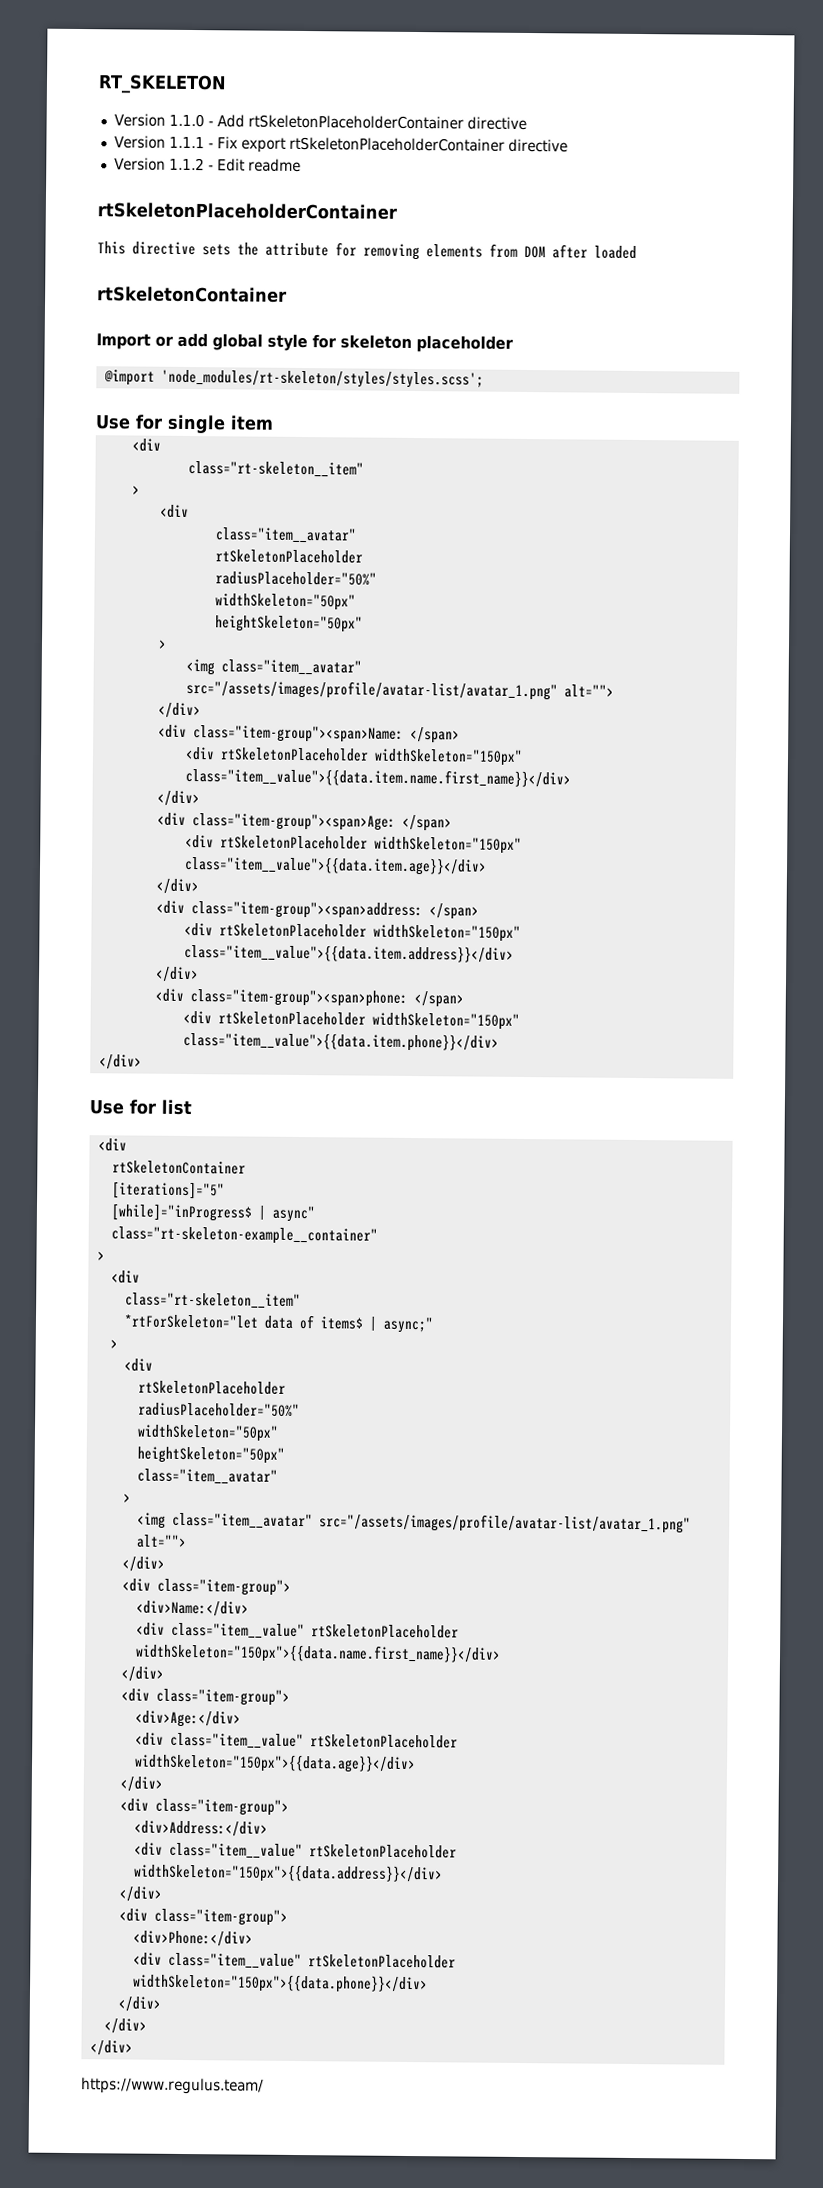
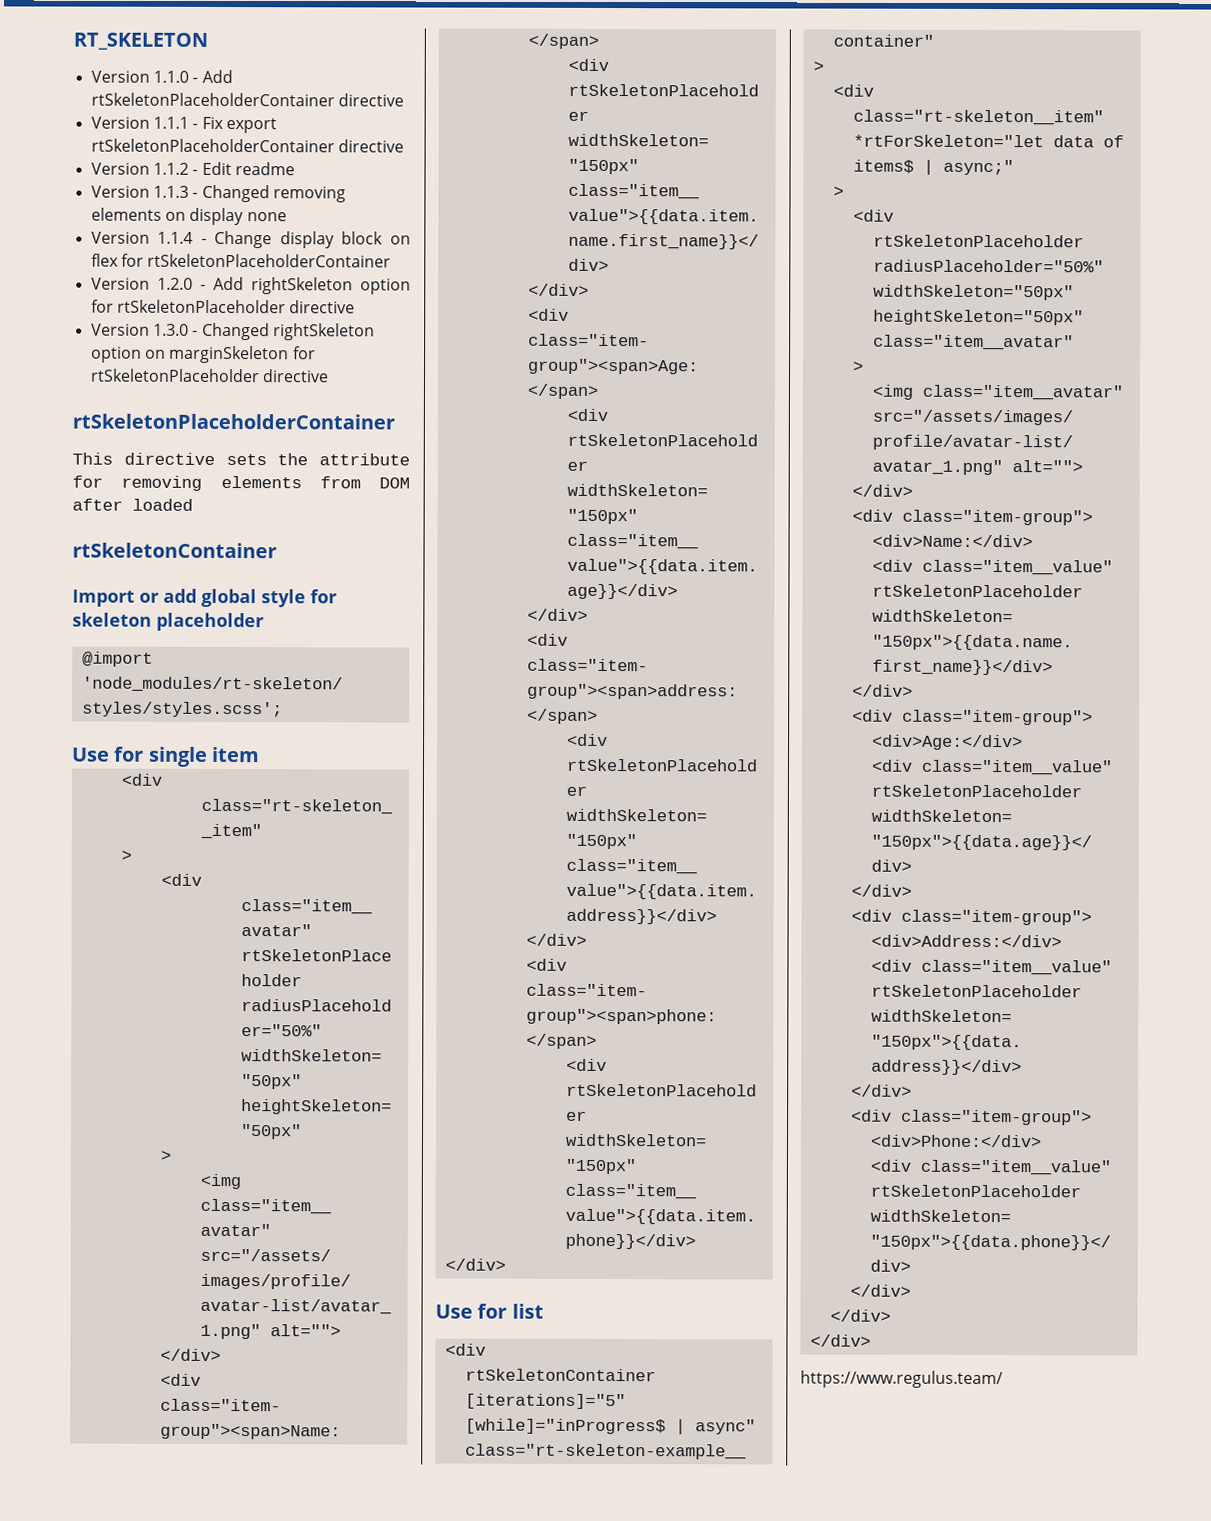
+ Version 1.1.3 - Changed removing elements on display none
+ Version 1.1.4 - Change display block on flex for rtSkeletonPlaceholderContainer
+ Version 1.2.0 - Add rightSkeleton option for rtSkeletonPlaceholder directive
+ Version 1.3.0 - Changed rightSkeleton option on marginSkeleton for rtSkeletonPlaceholder directive

